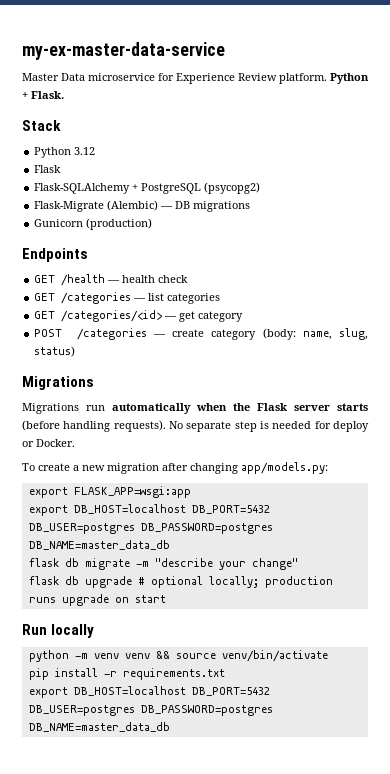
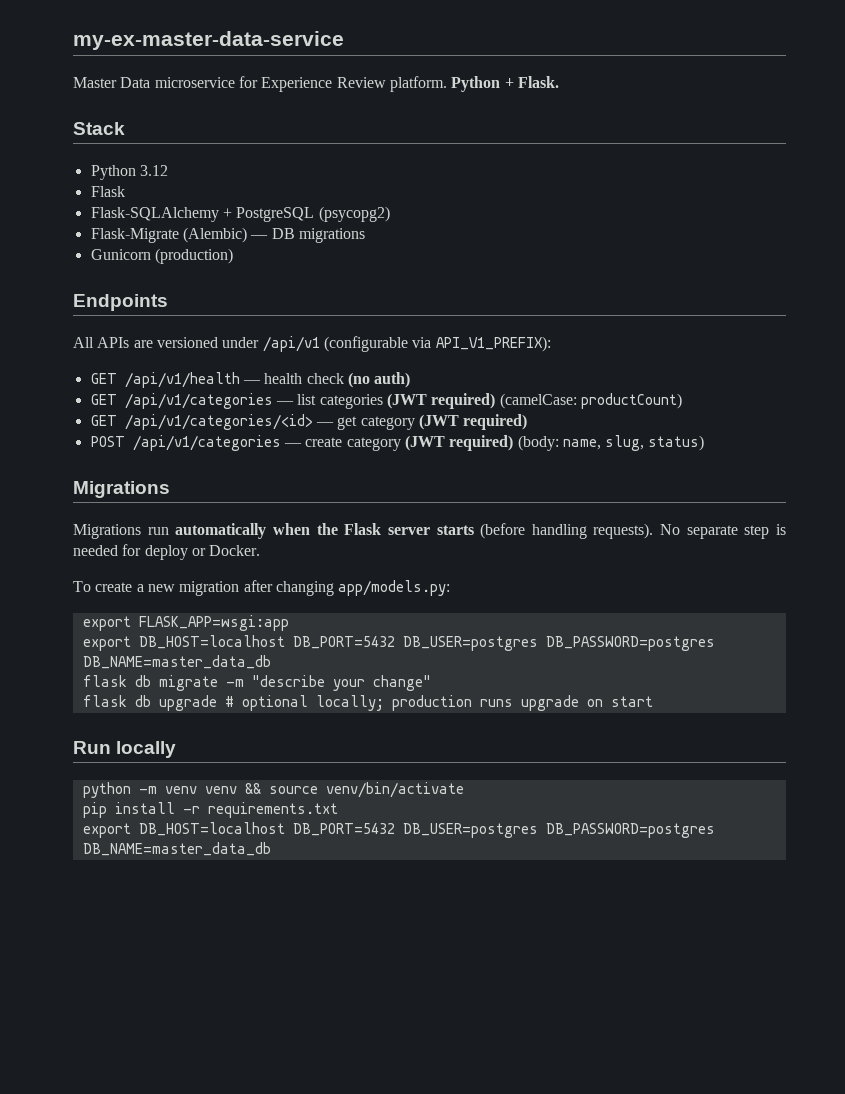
- GET /health — health check
- GET /categories — list categories
- GET /categories/<id> — get category
+ All APIs are versioned under /api/v1 (configurable via API_V1_PREFIX):
+ GET /api/v1/health — health check (no auth)
+ GET /api/v1/categories — list categories (JWT required) (camelCase: productCount)
+ GET /api/v1/categories/<id> — get category (JWT required)
- POST /categories — create category (body: name, slug, status)
+ POST /api/v1/categories — create category (JWT required) (body: name, slug, status)

